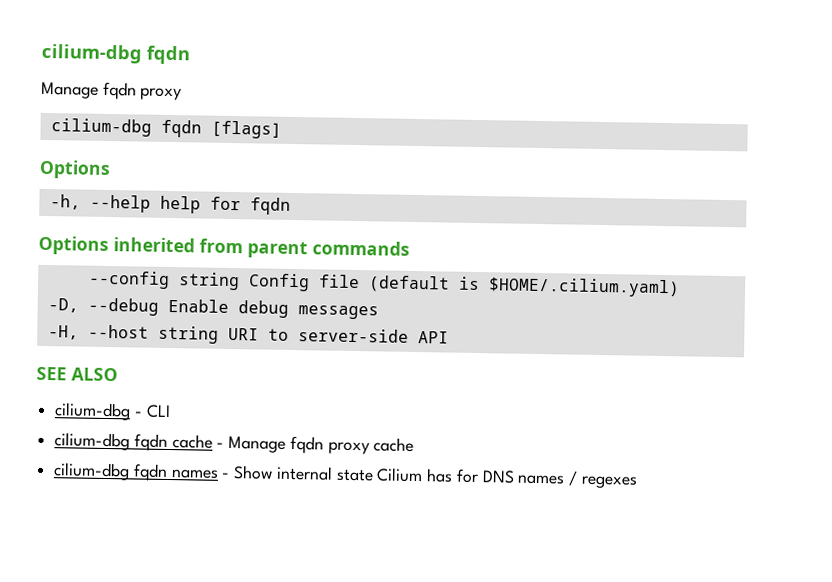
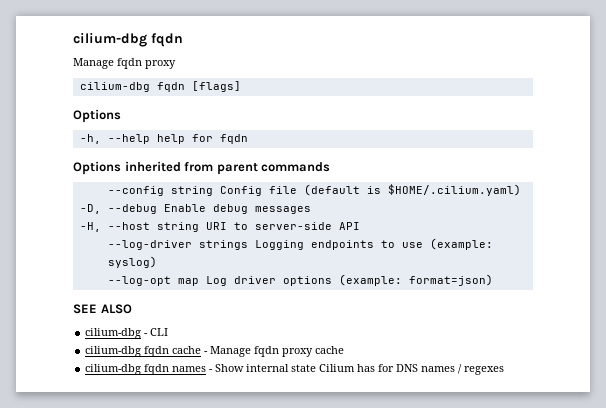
+ --log-driver strings Logging endpoints to use (example: syslog)
+ --log-opt map Log driver options (example: format=json)

